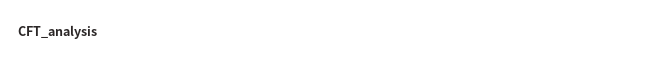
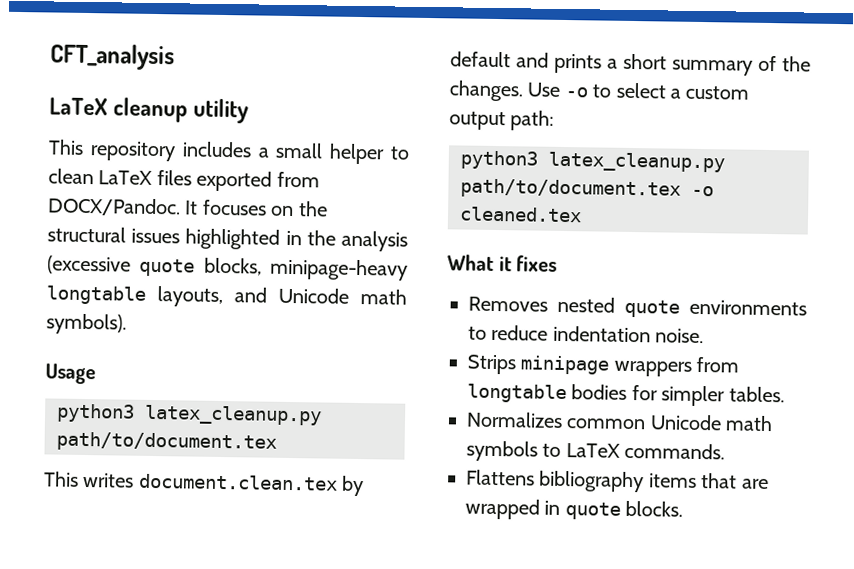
+ LaTeX cleanup utility
+ This repository includes a small helper to clean LaTeX files exported from DOCX/Pandoc. It focuses on the structural issues highlighted in the analysis (excessive quote blocks, minipage-heavy longtable layouts, and Unicode math symbols).
+ Usage
+ python3 latex_cleanup.py path/to/document.tex
+ This writes document.clean.tex by default and prints a short summary of the changes. Use -o to select a custom output path:
+ python3 latex_cleanup.py path/to/document.tex -o cleaned.tex
+ What it fixes
+ Removes nested quote environments to reduce indentation noise.
+ Strips minipage wrappers from longtable bodies for simpler tables.
+ Normalizes common Unicode math symbols to LaTeX commands.
+ Flattens bibliography items that are wrapped in quote blocks.

